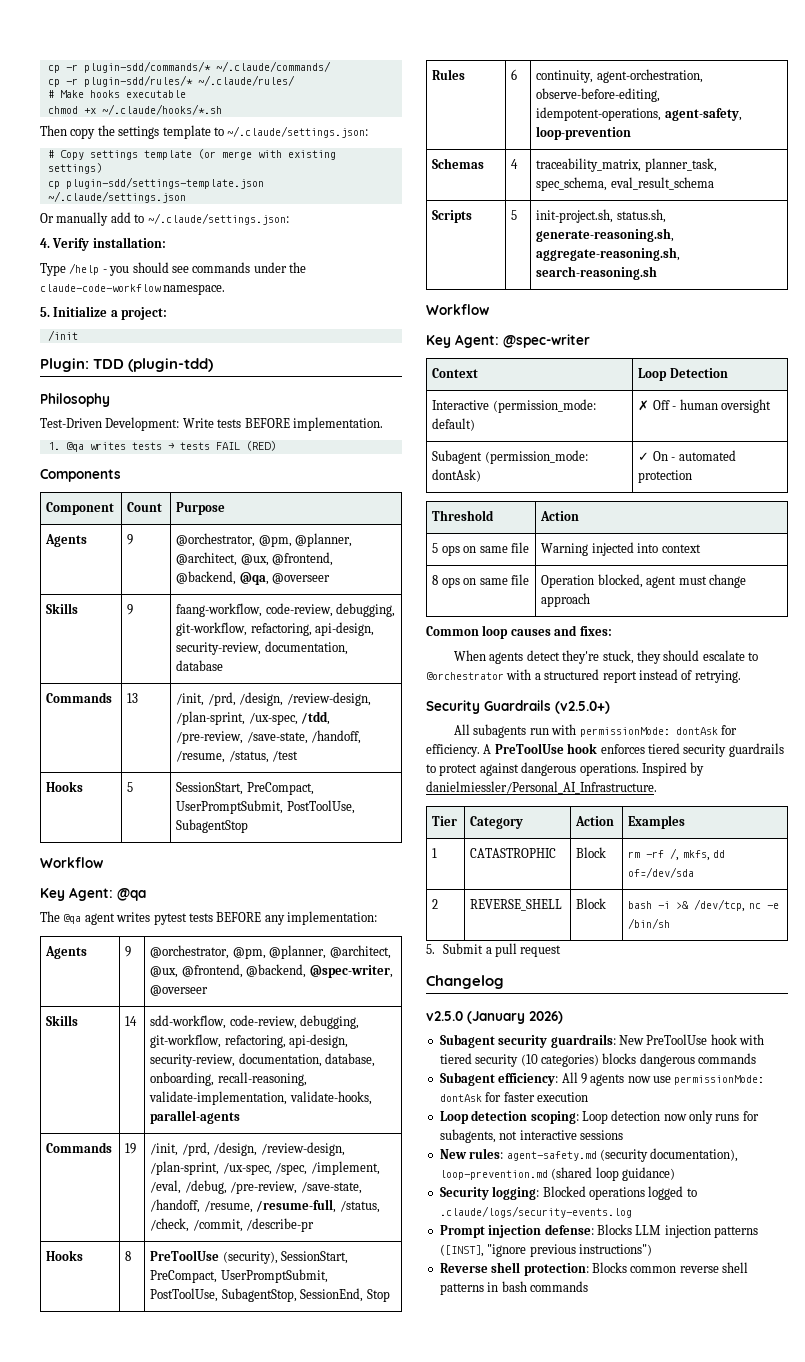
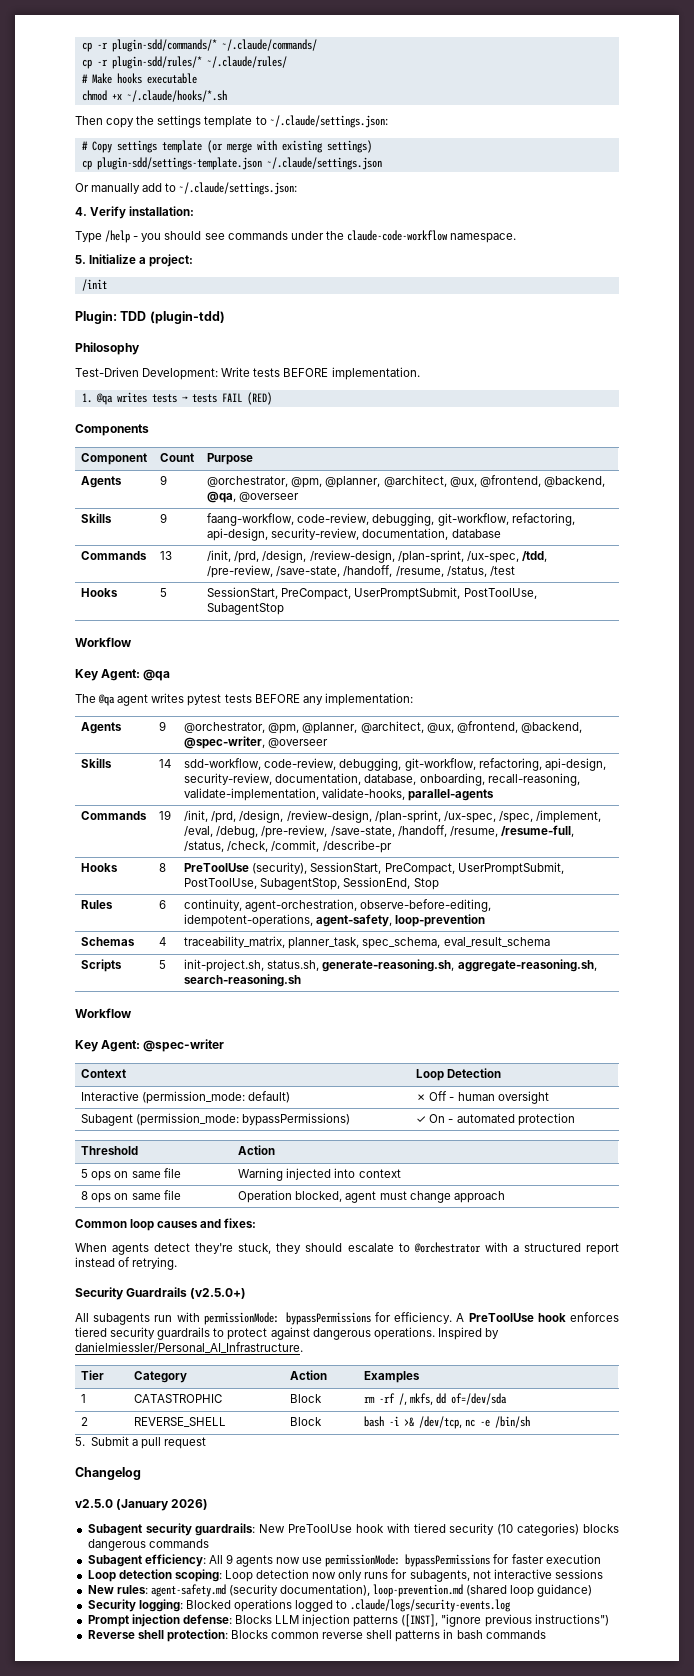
- Subagent (permission_mode: dontAsk) | ✓ On - automated protection
+ Subagent (permission_mode: bypassPermissions) | ✓ On - automated protection
- All subagents run with permissionMode: dontAsk for efficiency.
+ All subagents run with permissionMode: bypassPermissions for efficiency.
- Subagent efficiency: All 9 agents now use permissionMode: dontAsk for faster execution
+ Subagent efficiency: All 9 agents now use permissionMode: bypassPermissions for faster execution

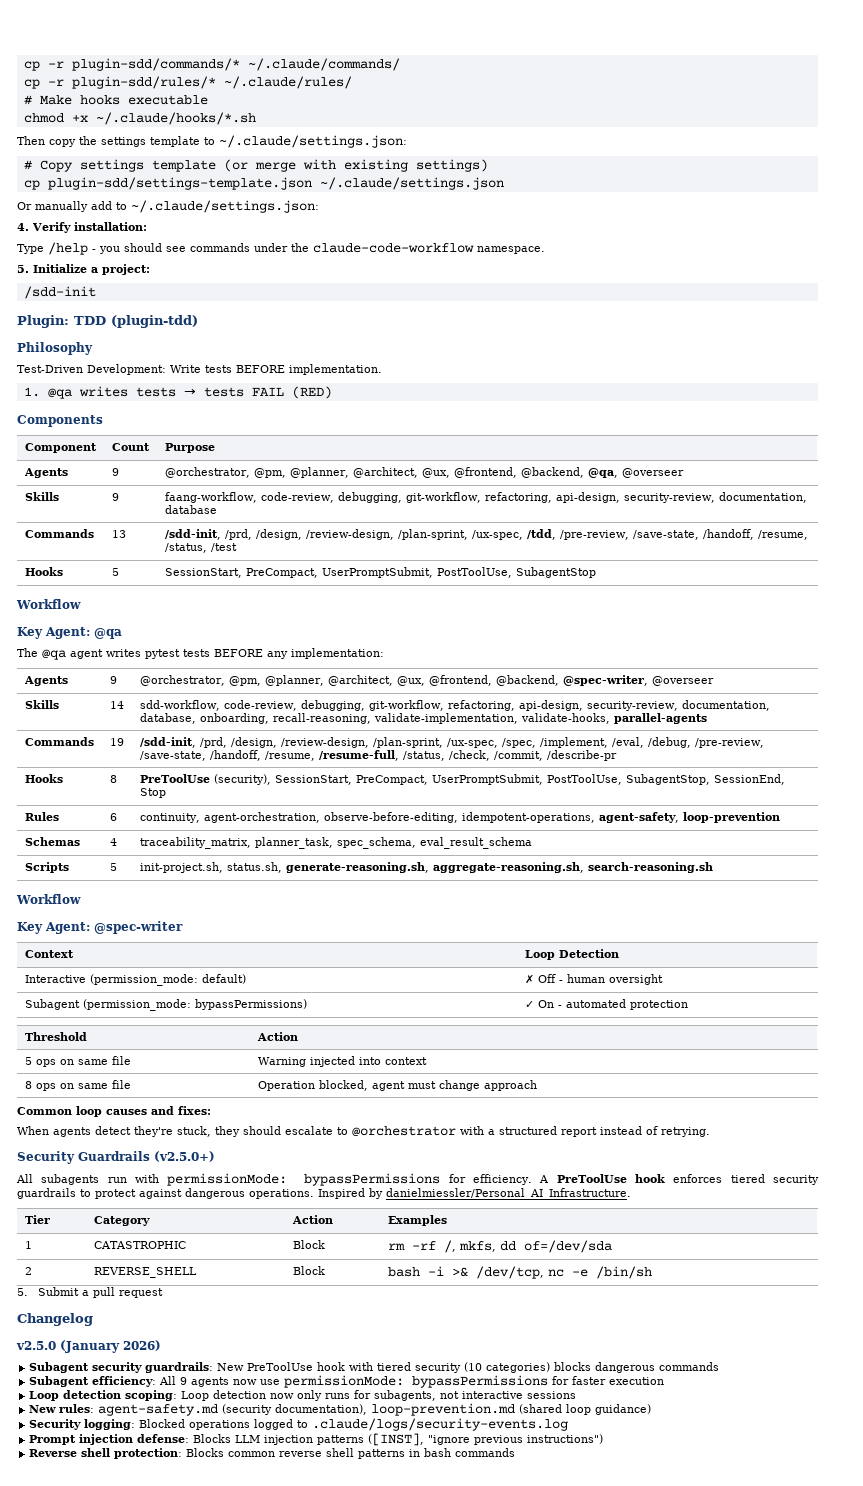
- /init
+ /sdd-init
- Commands | 13 | /init, /prd, /design, /review-design, /plan-sprint, /ux-spec, /tdd, /pre-review, /save-state, /handoff, /resume, /status, /test
+ Commands | 13 | /sdd-init, /prd, /design, /review-design, /plan-sprint, /ux-spec, /tdd, /pre-review, /save-state, /handoff, /resume, /status, /test
- Commands | 19 | /init, /prd, /design, /review-design, /plan-sprint, /ux-spec, /spec, /implement, /eval, /debug, /pre-review, /save-state, /handoff, /resume, /resume-full, /status, /check, /commit, /describe-pr
+ Commands | 19 | /sdd-init, /prd, /design, /review-design, /plan-sprint, /ux-spec, /spec, /implement, /eval, /debug, /pre-review, /save-state, /handoff, /resume, /resume-full, /status, /check, /commit, /describe-pr

